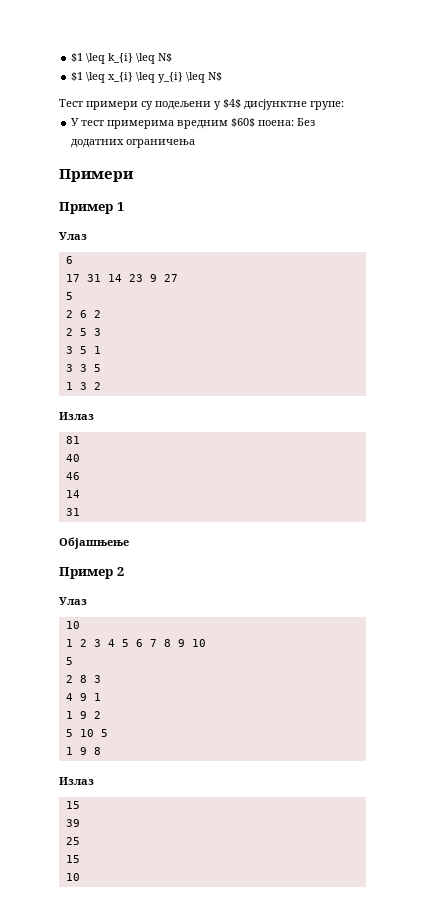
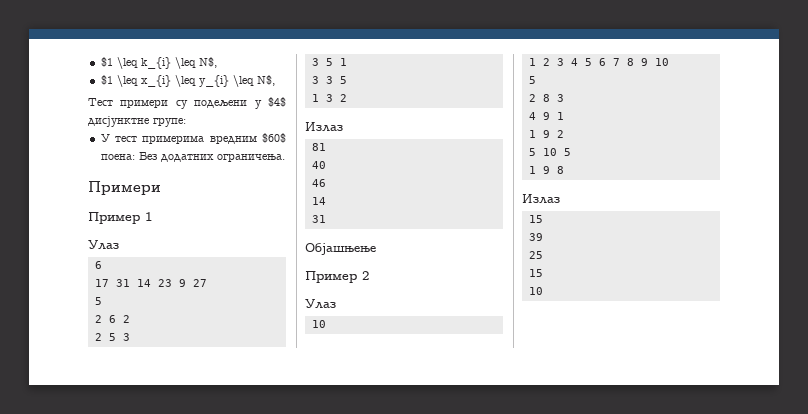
- $1 \leq k_{i} \leq N$
+ $1 \leq k_{i} \leq N$,
- $1 \leq x_{i} \leq y_{i} \leq N$
+ $1 \leq x_{i} \leq y_{i} \leq N$,
- У тест примерима вредним $60$ поена: Без додатних ограничења
+ У тест примерима вредним $60$ поена: Без додатних ограничења.

